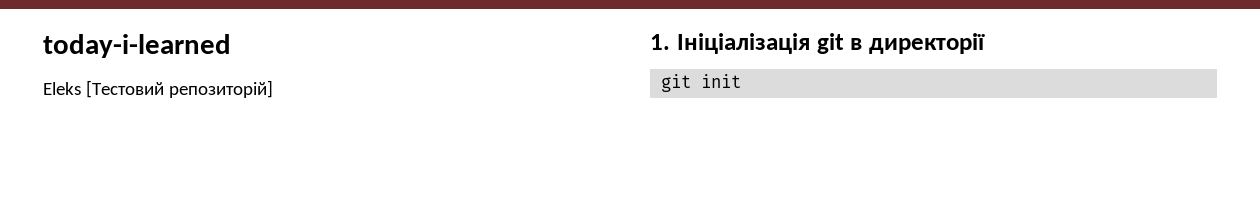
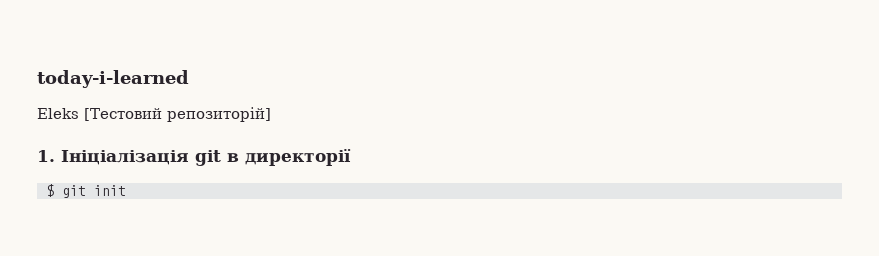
- git init
+ $ git init

